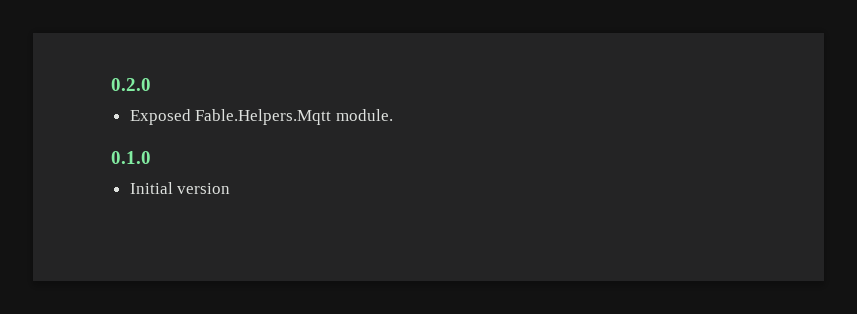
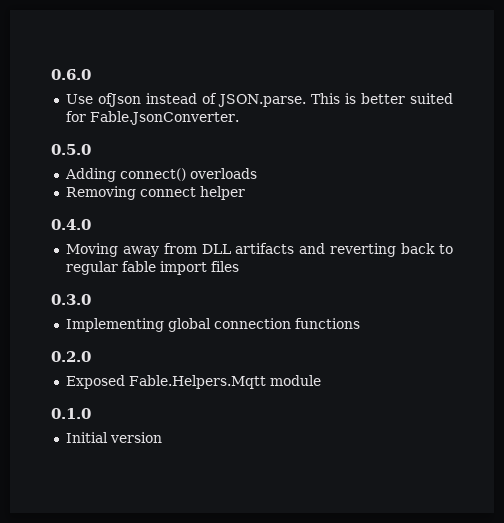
+ 0.6.0
+ Use ofJson instead of JSON.parse. This is better suited for Fable.JsonConverter.
+ 0.5.0
+ Adding connect() overloads
+ Removing connect helper
+ 0.4.0
+ Moving away from DLL artifacts and reverting back to regular fable import files
+ 0.3.0
+ Implementing global connection functions
- Exposed Fable.Helpers.Mqtt module.
+ Exposed Fable.Helpers.Mqtt module

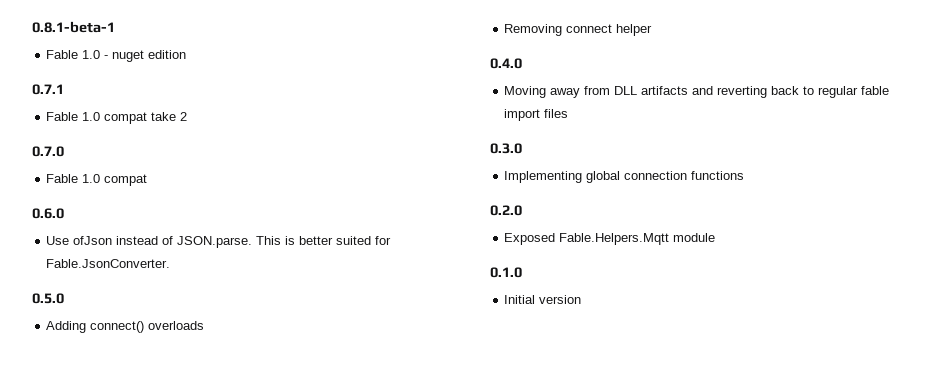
+ 0.8.1-beta-1
+ Fable 1.0 - nuget edition
+ 0.7.1
+ Fable 1.0 compat take 2
+ 0.7.0
+ Fable 1.0 compat

